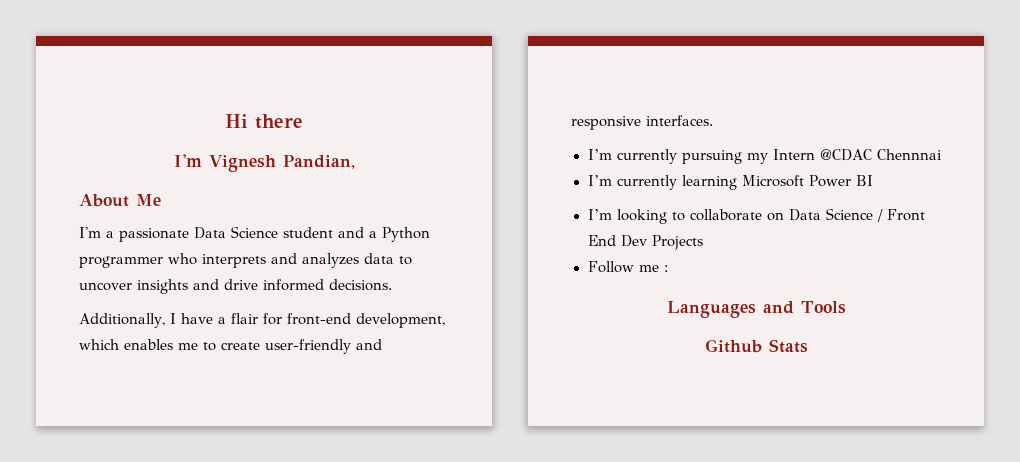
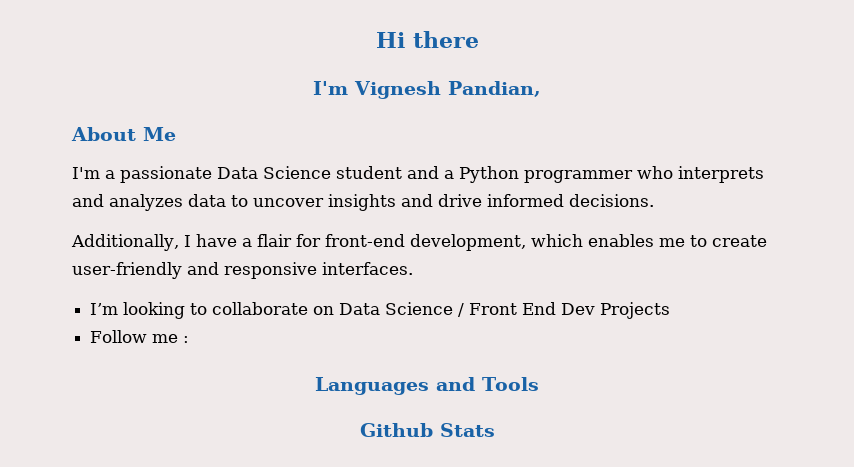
- I’m currently pursuing my Intern @CDAC Chennnai
- I’m currently learning Microsoft Power BI

